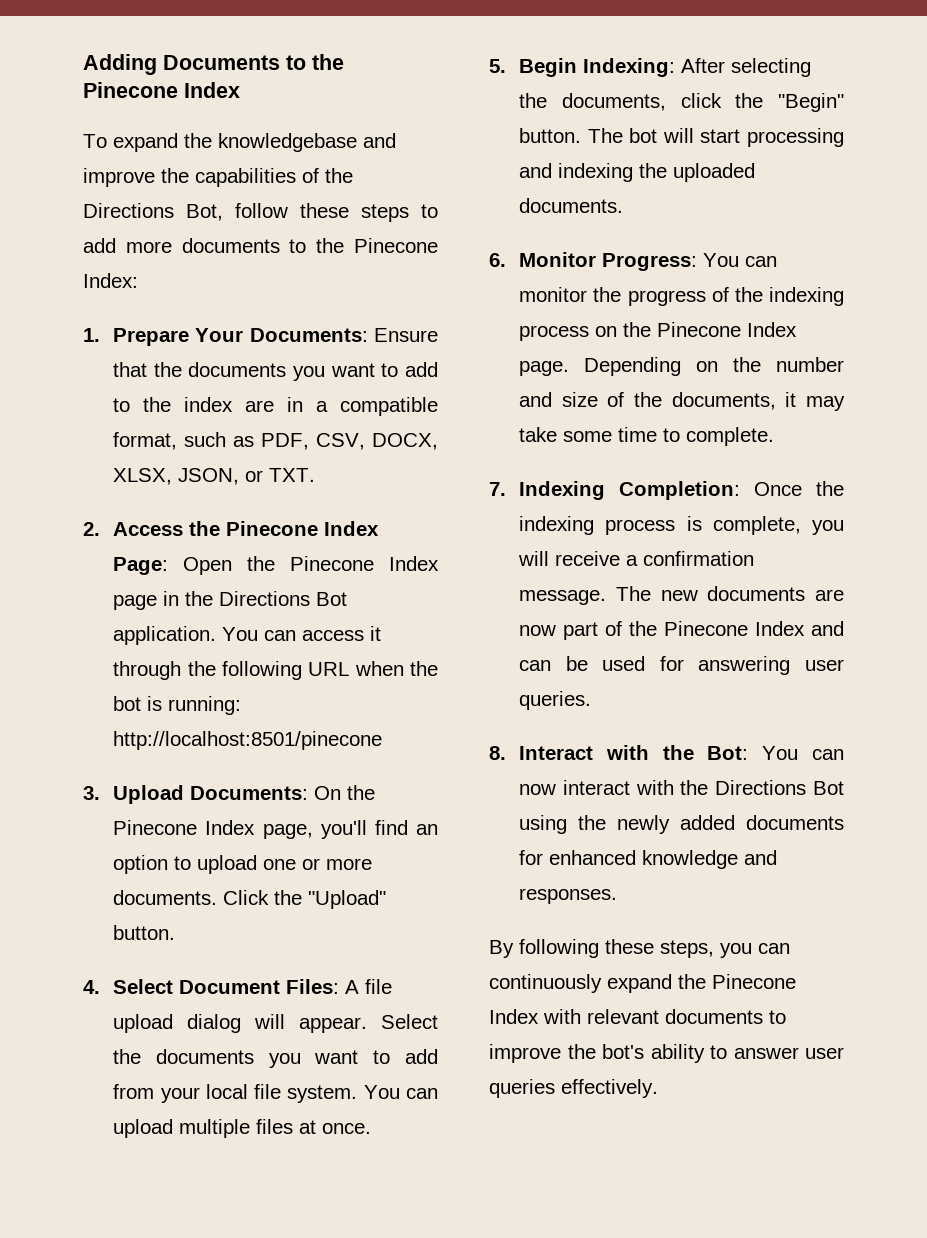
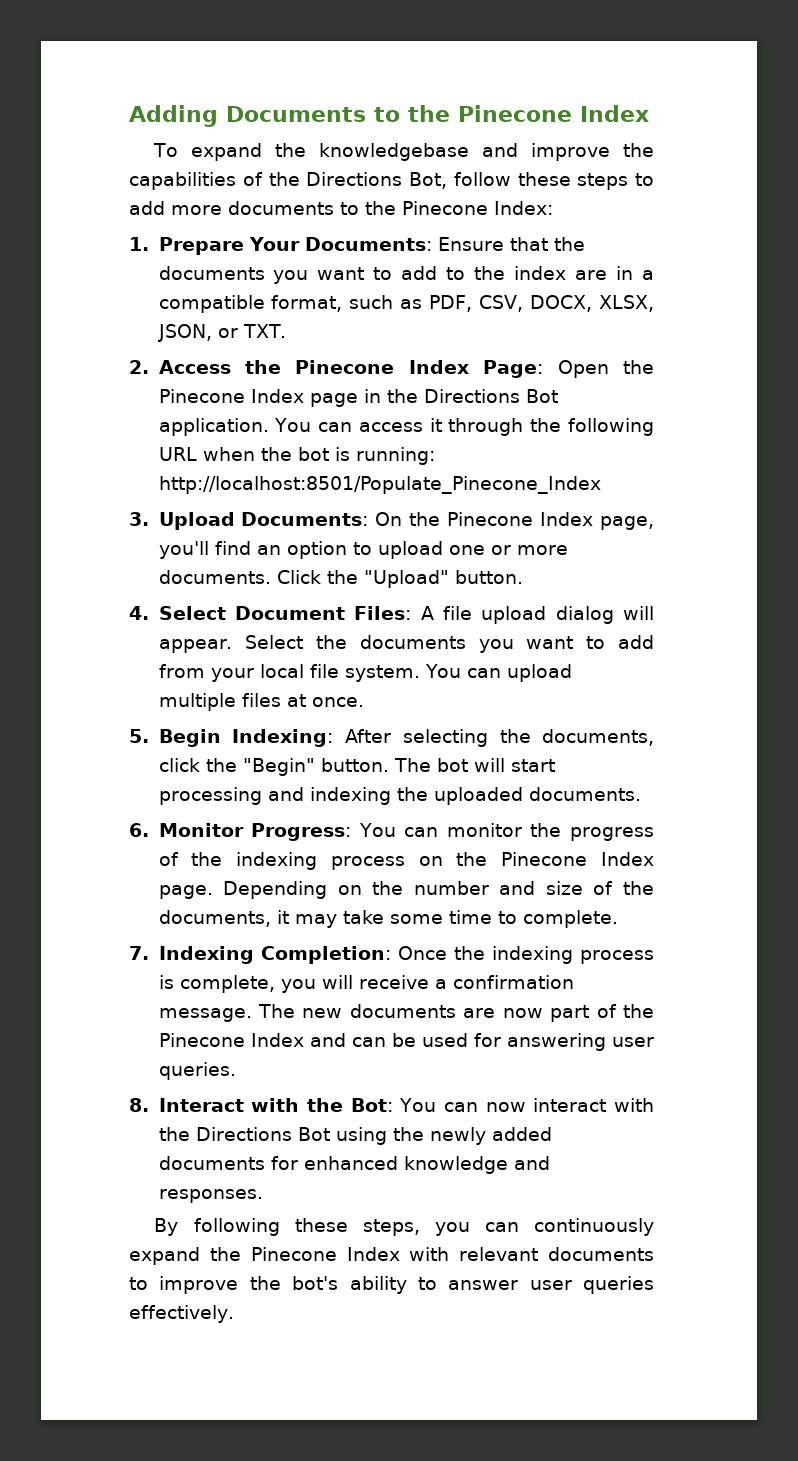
- You can access it through the following URL when the bot is running: http://localhost:8501/pinecone
+ You can access it through the following URL when the bot is running: http://localhost:8501/Populate_Pinecone_Index

